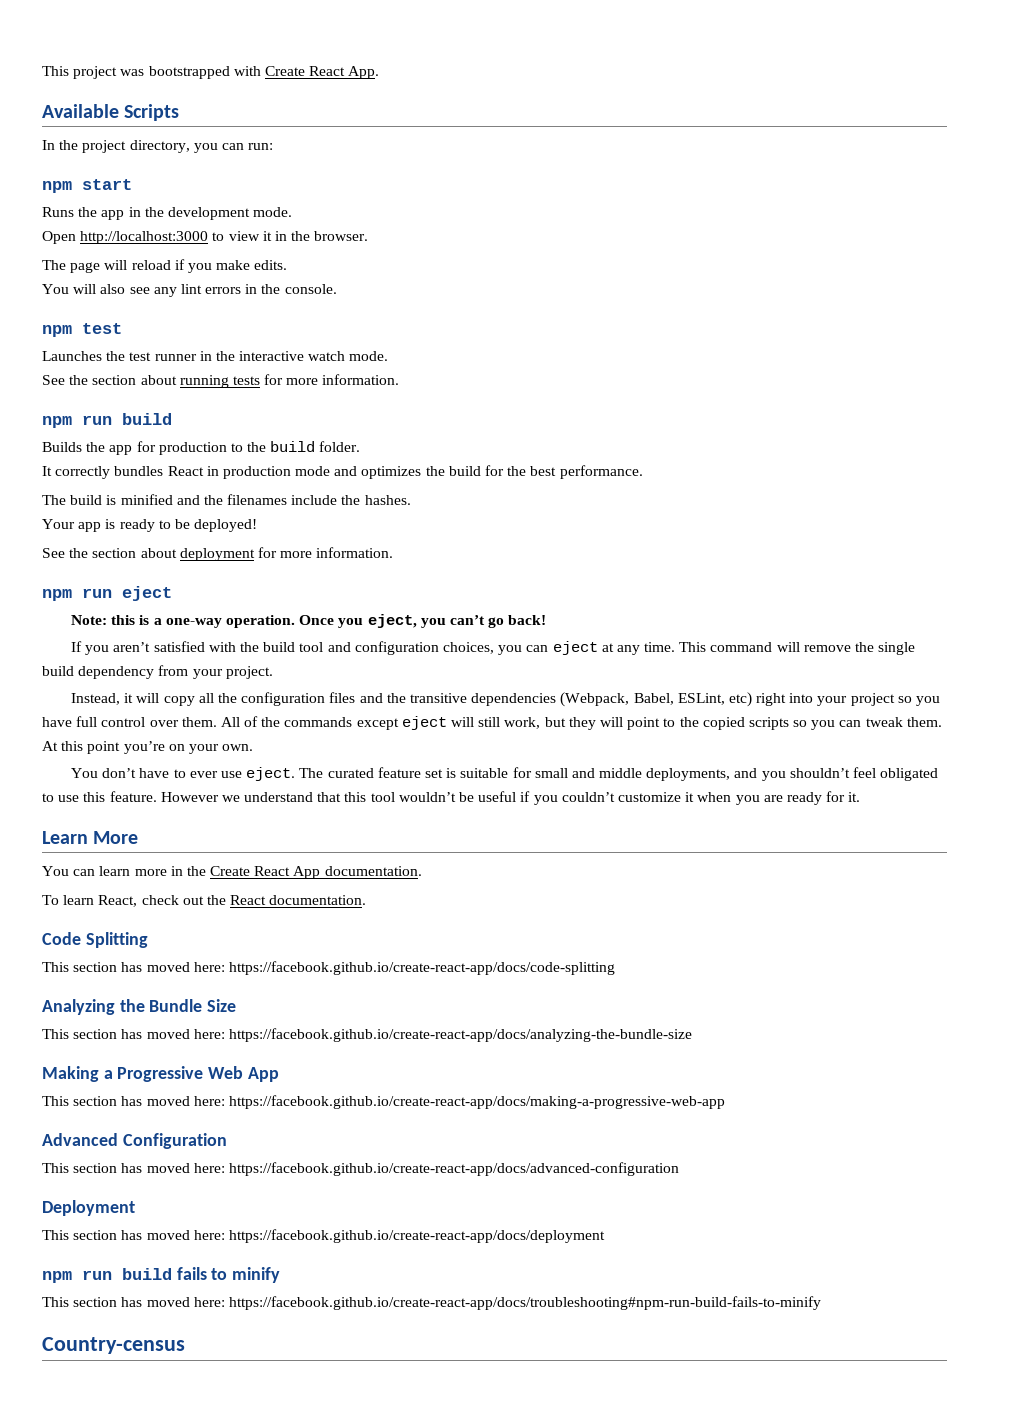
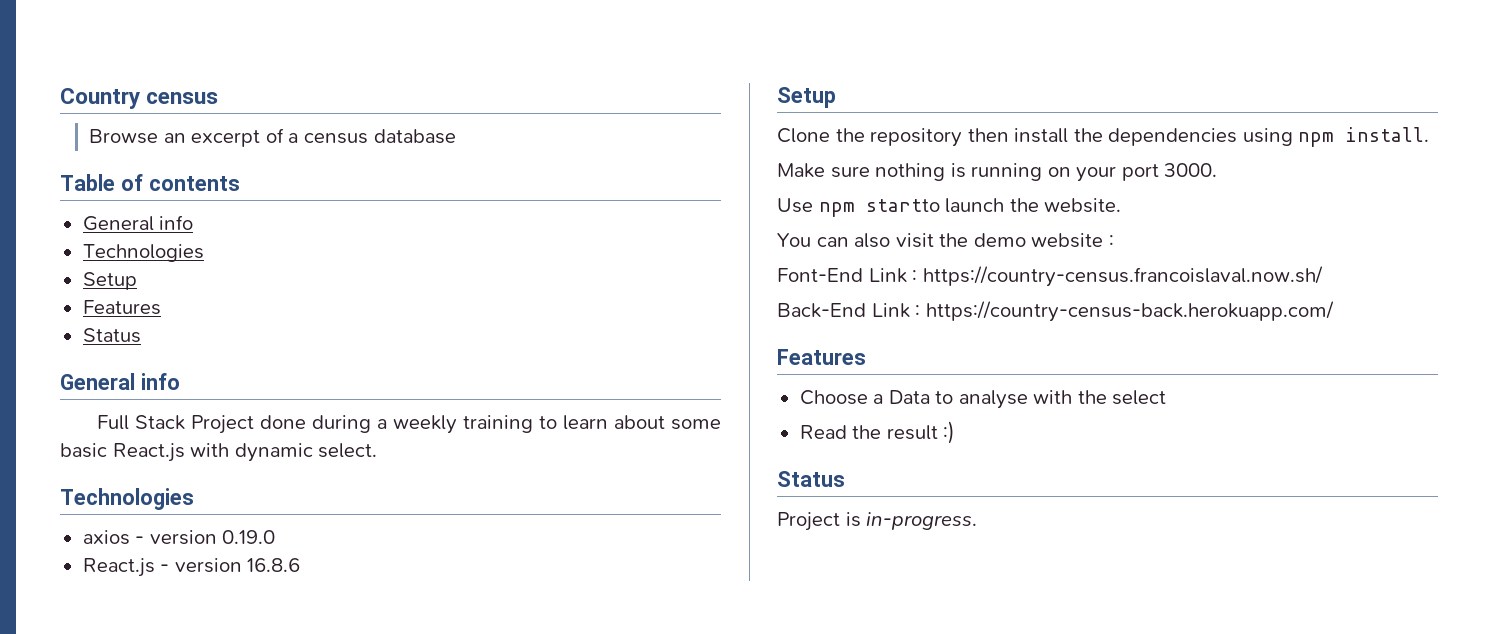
- This project was bootstrapped with Create React App.
- Available Scripts
- In the project directory, you can run:
- npm start
- Runs the app in the development mode.
- Open http://localhost:3000 to view it in the browser.
- The page will reload if you make edits.
- You will also see any lint errors in the console.
- npm test
- Launches the test runner in the interactive watch mode.
- See the section about running tests for more information.
- npm run build
- Builds the app for production to the build folder.
- It correctly bundles React in production mode and optimizes the build for the best performance.
- The build is minified and the filenames include the hashes.
- Your app is ready to be deployed!
- See the section about deployment for more information.
- npm run eject
- Note: this is a one-way operation. Once you eject, you can’t go back!
- If you aren’t satisfied with the build tool and configuration choices, you can eject at any time. This command will remove the single build dependency from your project.
- Instead, it will copy all the configuration files and the transitive dependencies (Webpack, Babel, ESLint, etc) right into your project so you have full control over them. All of the commands except eject will still work, but they will point to the copied scripts so you can tweak them. At this point you’re on your own.
- You don’t have to ever use eject. The curated feature set is suitable for small and middle deployments, and you shouldn’t feel obligated to use this feature. However we understand that this tool wouldn’t be useful if you couldn’t customize it when you are ready for it.
- Learn More
- You can learn more in the Create React App documentation.
- To learn React, check out the React documentation.
- Code Splitting
- This section has moved here: https://facebook.github.io/create-react-app/docs/code-splitting
- Analyzing the Bundle Size
- This section has moved here: https://facebook.github.io/create-react-app/docs/analyzing-the-bundle-size
- Making a Progressive Web App
- This section has moved here: https://facebook.github.io/create-react-app/docs/making-a-progressive-web-app
- Advanced Configuration
- This section has moved here: https://facebook.github.io/create-react-app/docs/advanced-configuration
- Deployment
- This section has moved here: https://facebook.github.io/create-react-app/docs/deployment
- npm run build fails to minify
- This section has moved here: https://facebook.github.io/create-react-app/docs/troubleshooting#npm-run-build-fails-to-minify
- Country-census
+ Country census
+ Browse an excerpt of a census database
+ Table of contents
+ General info
+ Technologies
+ Setup
+ Features
+ Status
+ General info
+ Full Stack Project done during a weekly training to learn about some basic React.js with dynamic select.
+ Technologies
+ axios - version 0.19.0
+ React.js - version 16.8.6
+ Setup
+ Clone the repository then install the dependencies using npm install.
+ Make sure nothing is running on your port 3000.
+ Use npm startto launch the website.
+ You can also visit the demo website :
+ Font-End Link : https://country-census.francoislaval.now.sh/
+ Back-End Link : https://country-census-back.herokuapp.com/
+ Features
+ Choose a Data to analyse with the select
+ Read the result :)
+ Status
+ Project is in-progress.

